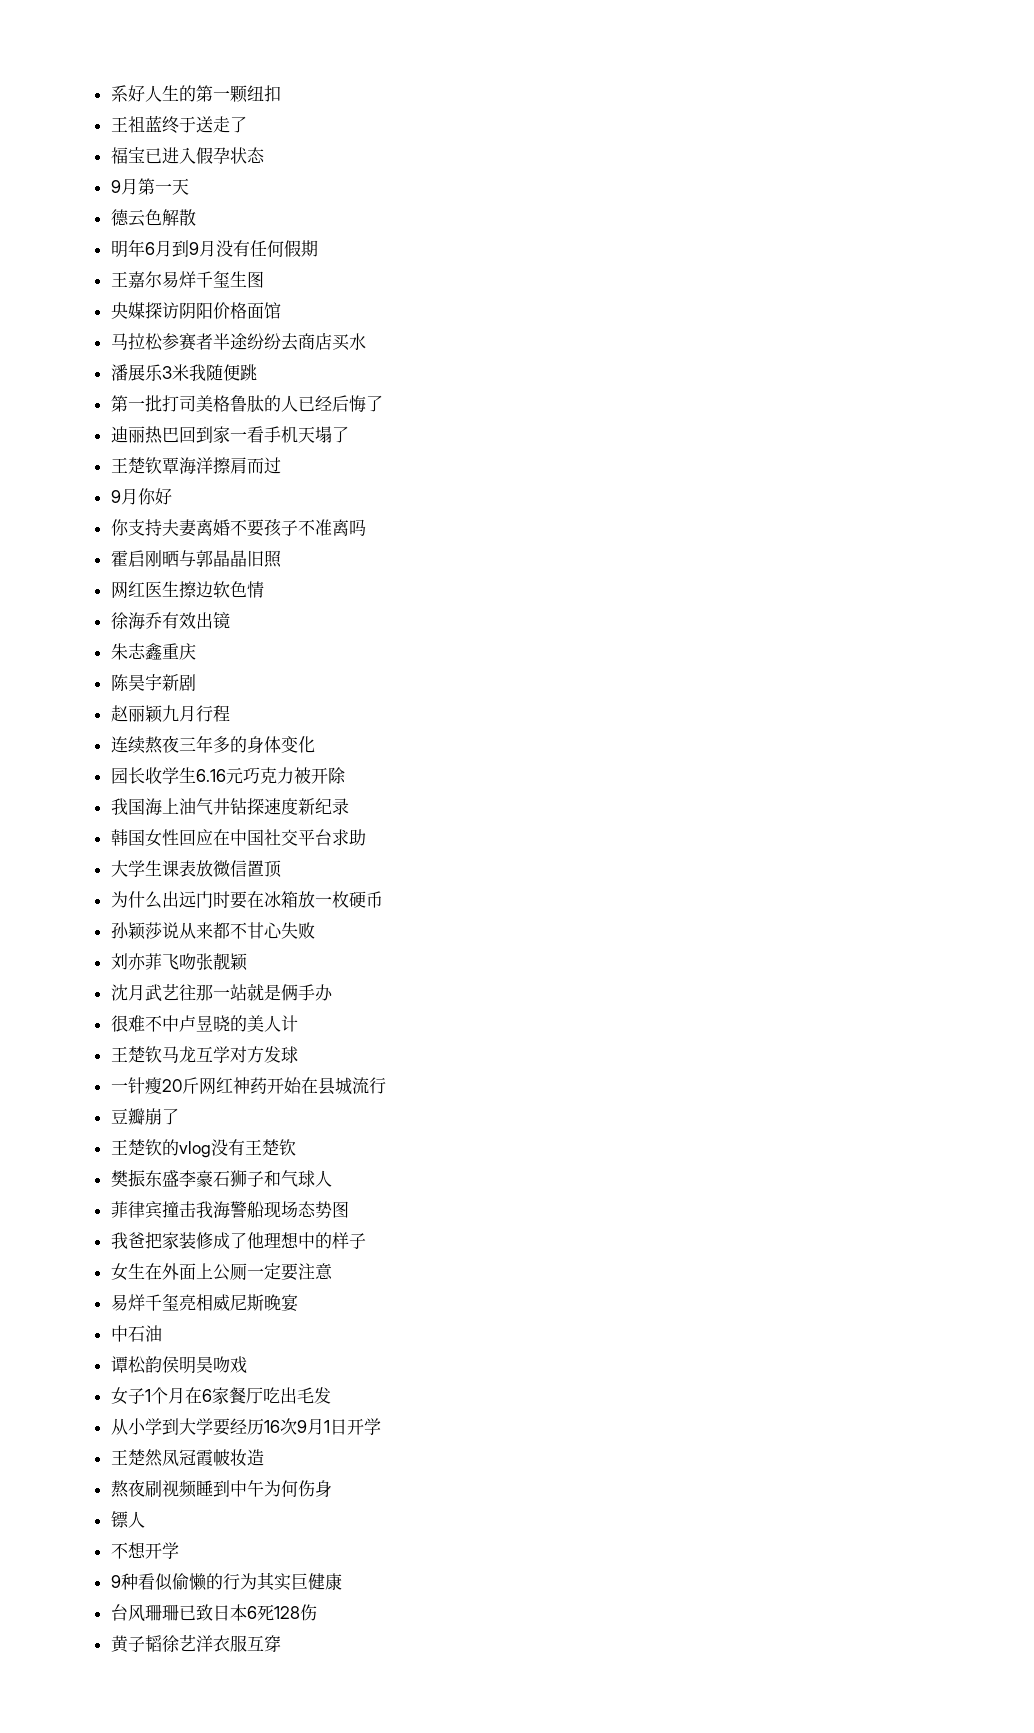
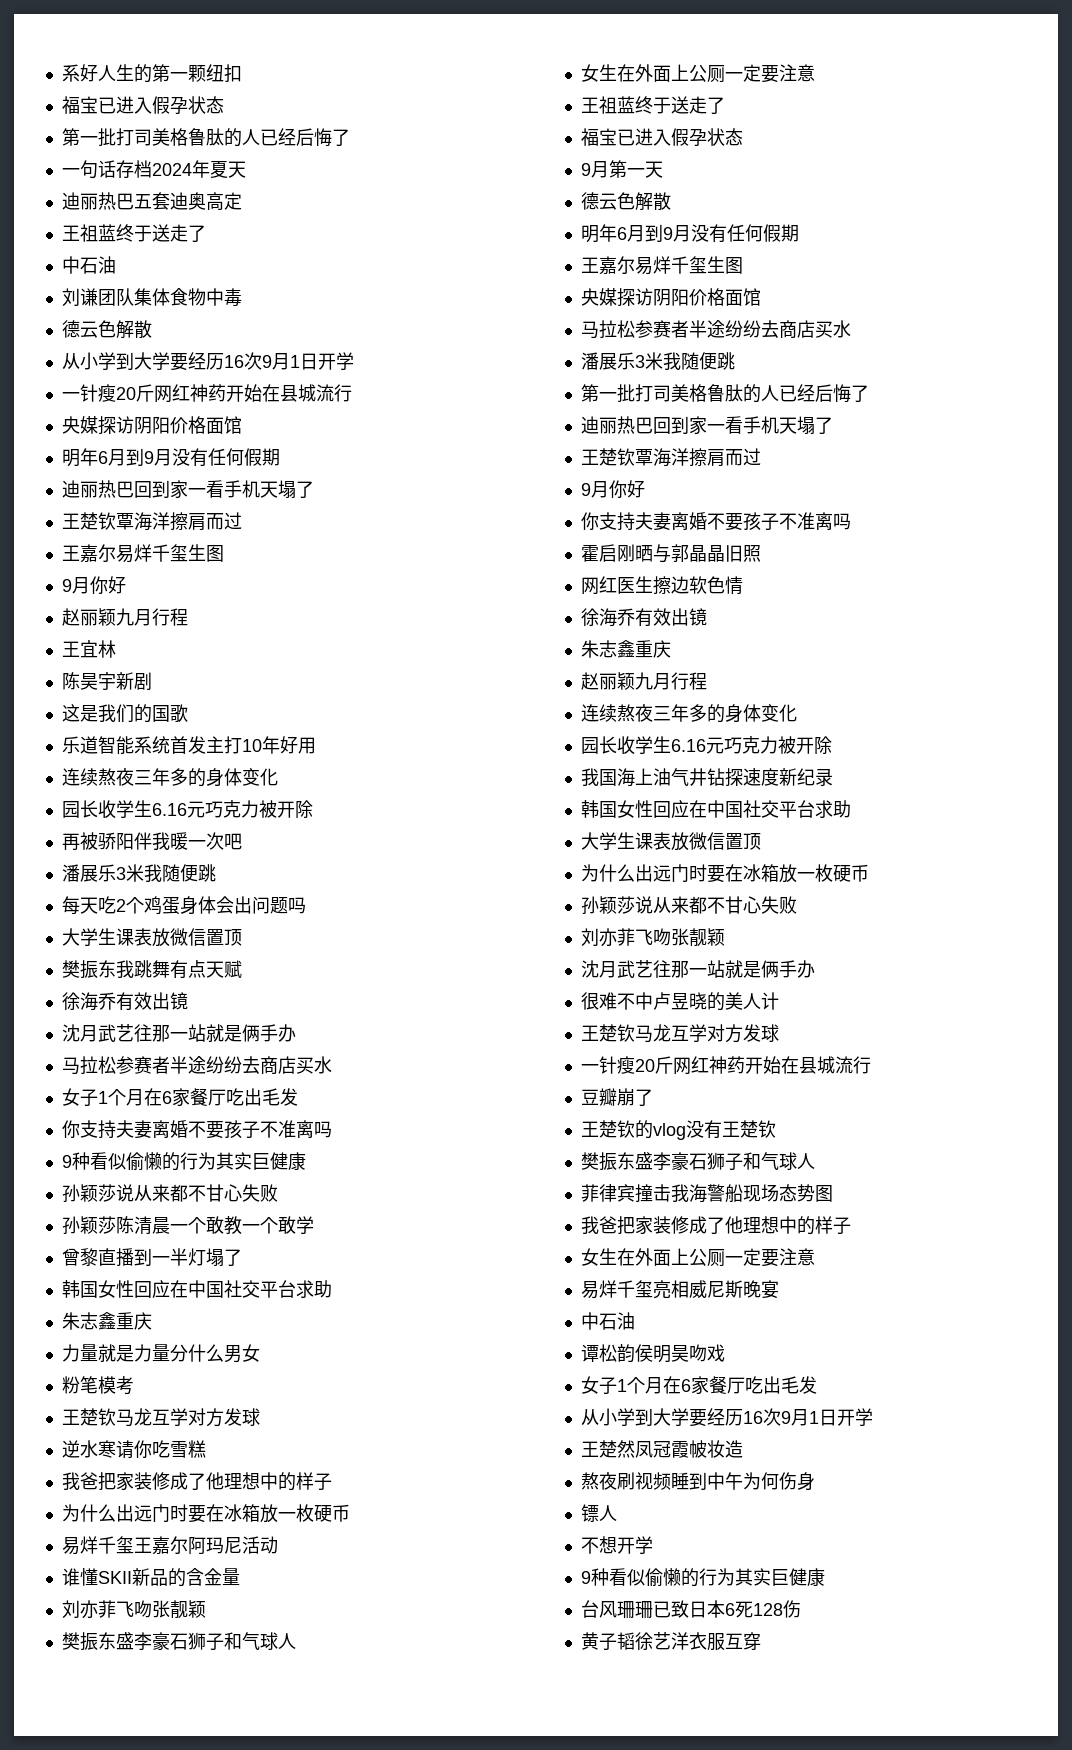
  系好人生的第一颗纽扣
+ 福宝已进入假孕状态
+ 第一批打司美格鲁肽的人已经后悔了
+ 一句话存档2024年夏天
+ 迪丽热巴五套迪奥高定
+ 王祖蓝终于送走了
+ 中石油
+ 刘谦团队集体食物中毒
+ 德云色解散
+ 从小学到大学要经历16次9月1日开学
+ 一针瘦20斤网红神药开始在县城流行
+ 央媒探访阴阳价格面馆
+ 明年6月到9月没有任何假期
+ 迪丽热巴回到家一看手机天塌了
+ 王楚钦覃海洋擦肩而过
+ 王嘉尔易烊千玺生图
+ 9月你好
+ 赵丽颖九月行程
+ 王宜林
+ 陈昊宇新剧
+ 这是我们的国歌
+ 乐道智能系统首发主打10年好用
+ 连续熬夜三年多的身体变化
+ 园长收学生6.16元巧克力被开除
+ 再被骄阳伴我暖一次吧
+ 潘展乐3米我随便跳
+ 每天吃2个鸡蛋身体会出问题吗
+ 大学生课表放微信置顶
+ 樊振东我跳舞有点天赋
+ 徐海乔有效出镜
+ 沈月武艺往那一站就是俩手办
+ 马拉松参赛者半途纷纷去商店买水
+ 女子1个月在6家餐厅吃出毛发
+ 你支持夫妻离婚不要孩子不准离吗
+ 9种看似偷懒的行为其实巨健康
+ 孙颖莎说从来都不甘心失败
+ 孙颖莎陈清晨一个敢教一个敢学
+ 曾黎直播到一半灯塌了
+ 韩国女性回应在中国社交平台求助
+ 朱志鑫重庆
+ 力量就是力量分什么男女
+ 粉笔模考
+ 王楚钦马龙互学对方发球
+ 逆水寒请你吃雪糕
+ 我爸把家装修成了他理想中的样子
+ 为什么出远门时要在冰箱放一枚硬币
+ 易烊千玺王嘉尔阿玛尼活动
+ 谁懂SKII新品的含金量
+ 刘亦菲飞吻张靓颖
+ 樊振东盛李豪石狮子和气球人
+ 女生在外面上公厕一定要注意
- 陈昊宇新剧

